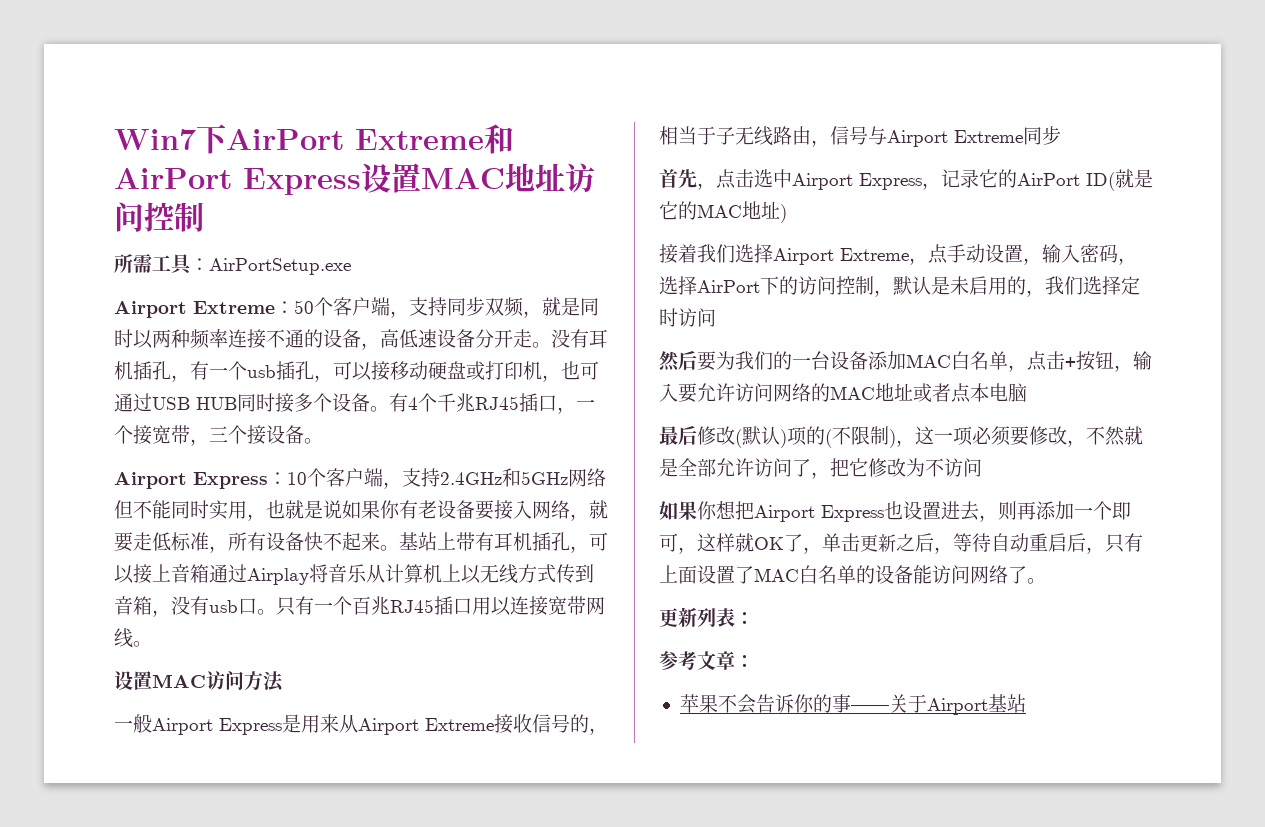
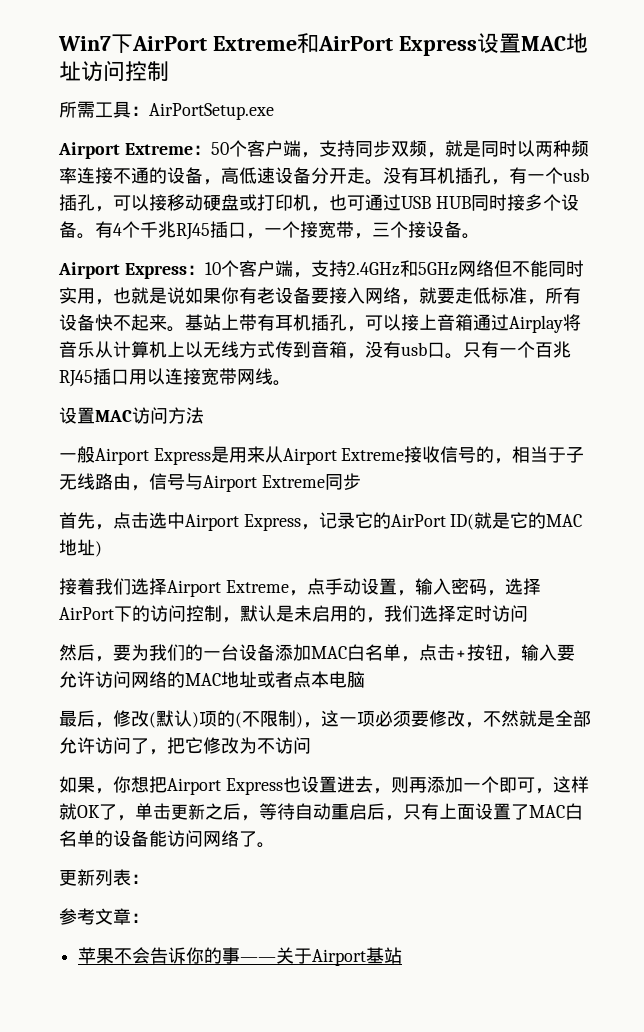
- 然后要为我们的一台设备添加MAC白名单，点击+按钮，输入要允许访问网络的MAC地址或者点本电脑
+ 然后，要为我们的一台设备添加MAC白名单，点击+按钮，输入要允许访问网络的MAC地址或者点本电脑
- 最后修改(默认)项的(不限制)，这一项必须要修改，不然就是全部允许访问了，把它修改为不访问
+ 最后，修改(默认)项的(不限制)，这一项必须要修改，不然就是全部允许访问了，把它修改为不访问
- 如果你想把Airport Express也设置进去，则再添加一个即可，这样就OK了，单击更新之后，等待自动重启后，只有上面设置了MAC白名单的设备能访问网络了。
+ 如果，你想把Airport Express也设置进去，则再添加一个即可，这样就OK了，单击更新之后，等待自动重启后，只有上面设置了MAC白名单的设备能访问网络了。

